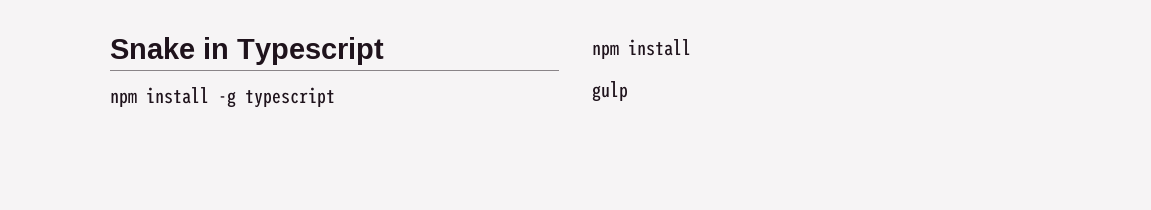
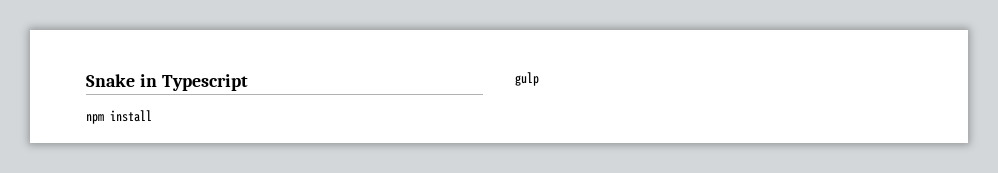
- npm install -g typescript

